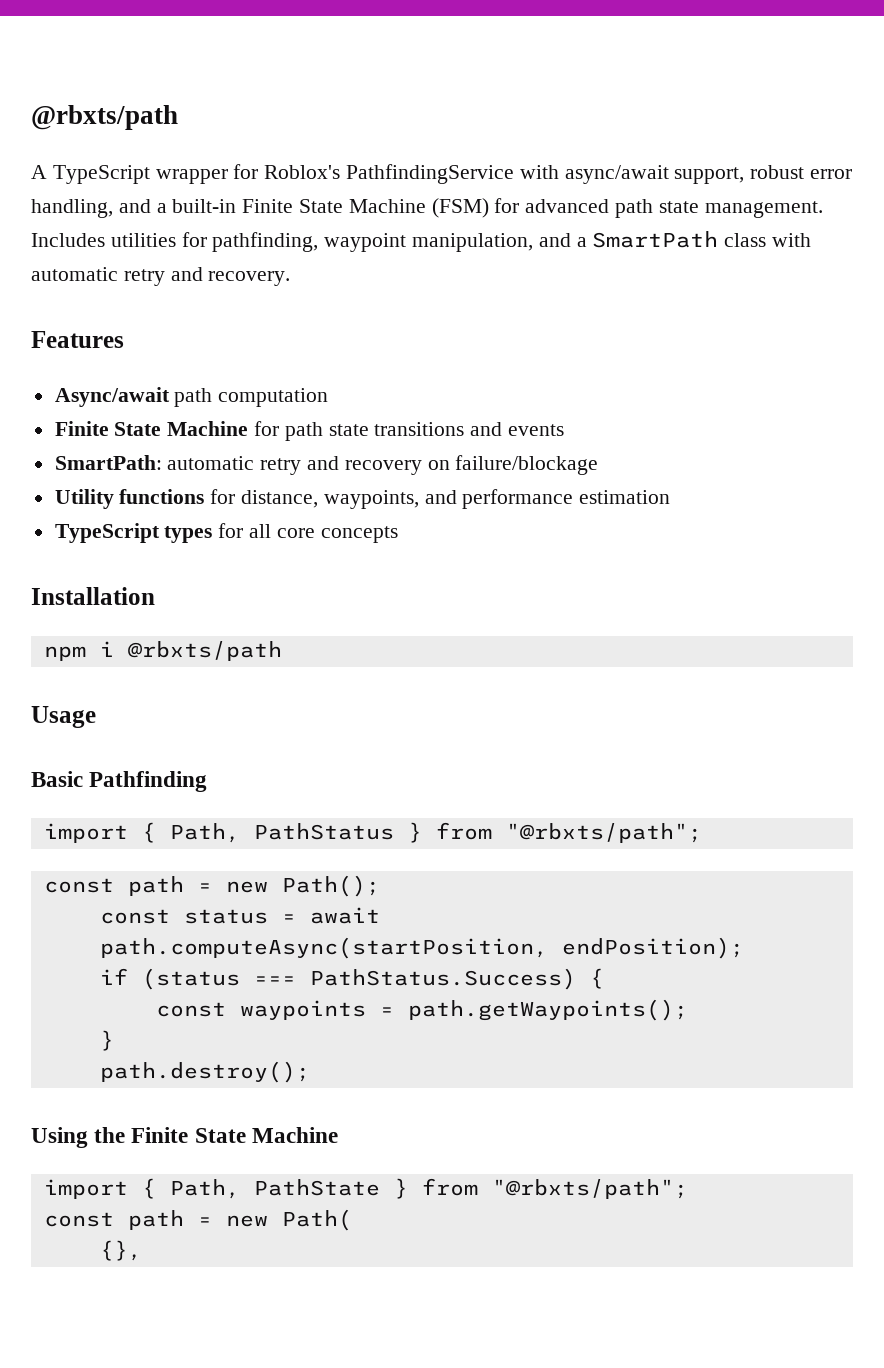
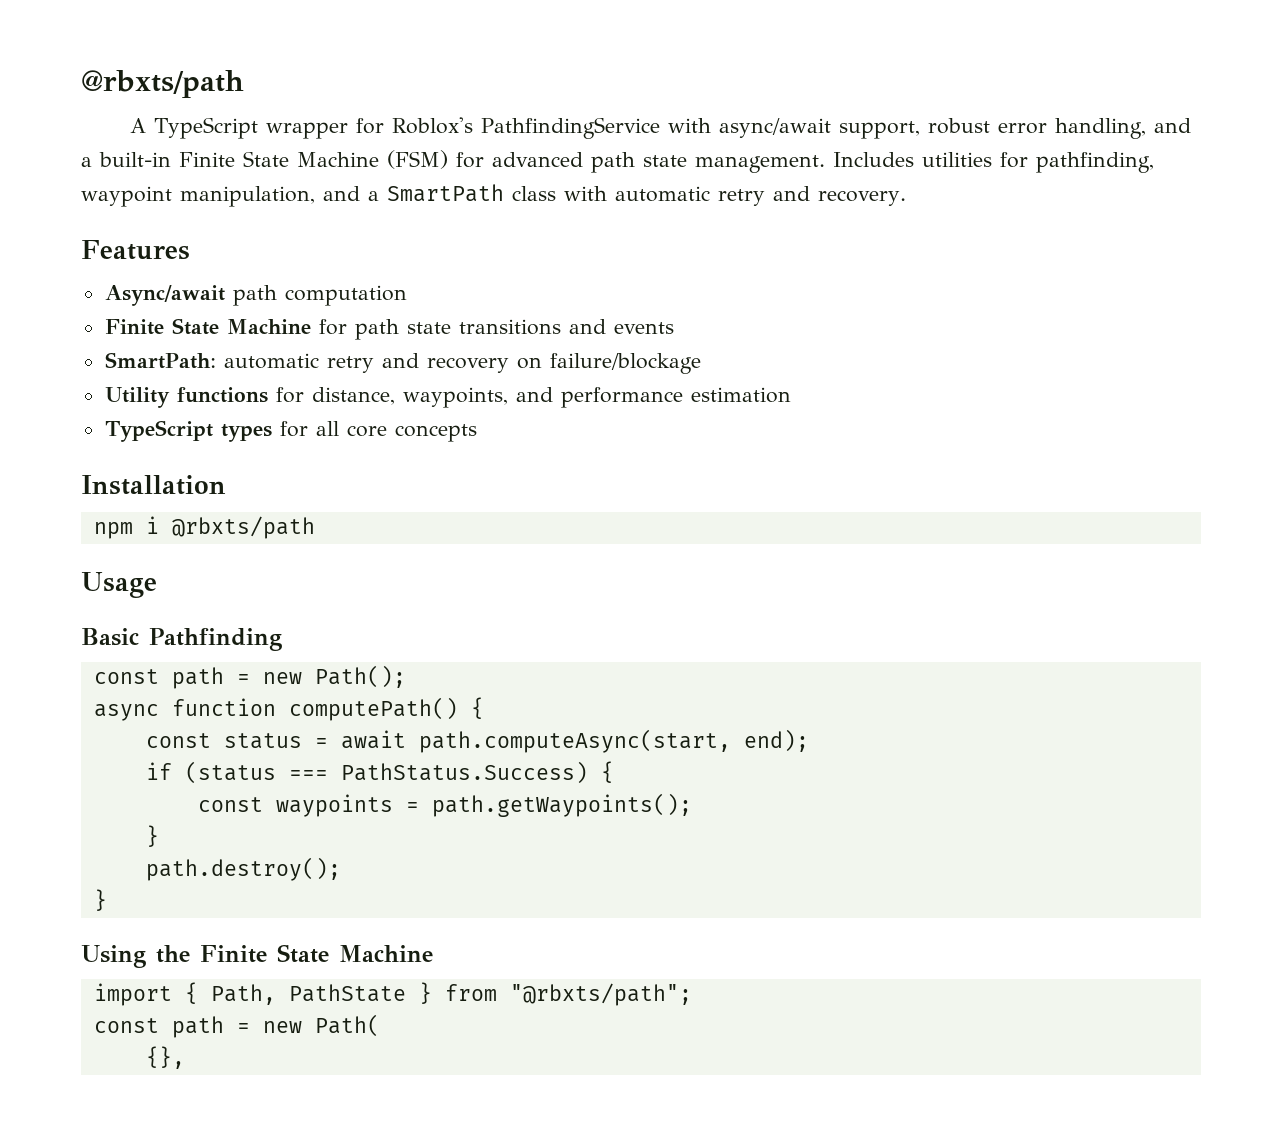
- import { Path, PathStatus } from "@rbxts/path";
+ async function computePath() {
- const status = await path.computeAsync(startPosition, endPosition);
+ const status = await path.computeAsync(start, end);
  path.destroy();
+ }

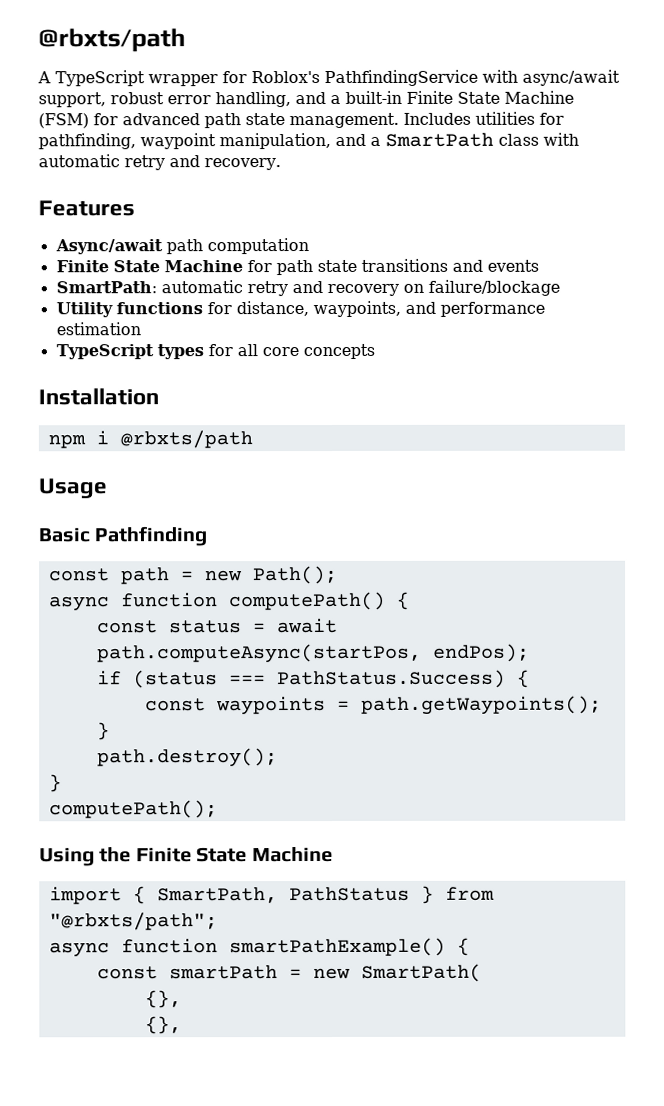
- const status = await path.computeAsync(start, end);
+ const status = await path.computeAsync(startPos, endPos);
+ computePath();
- import { Path, PathState } from "@rbxts/path";
+ import { SmartPath, PathStatus } from "@rbxts/path";
- const path = new Path(
+ async function smartPathExample() {
+ const smartPath = new SmartPath(
+ {},

